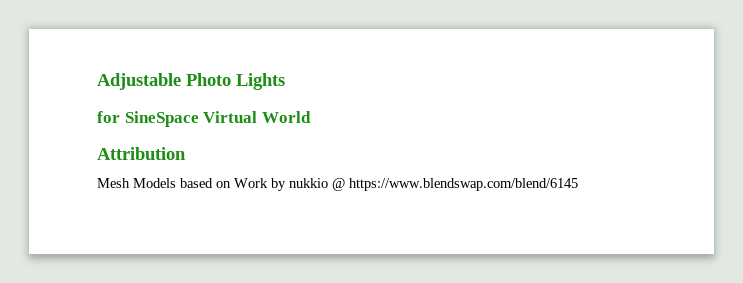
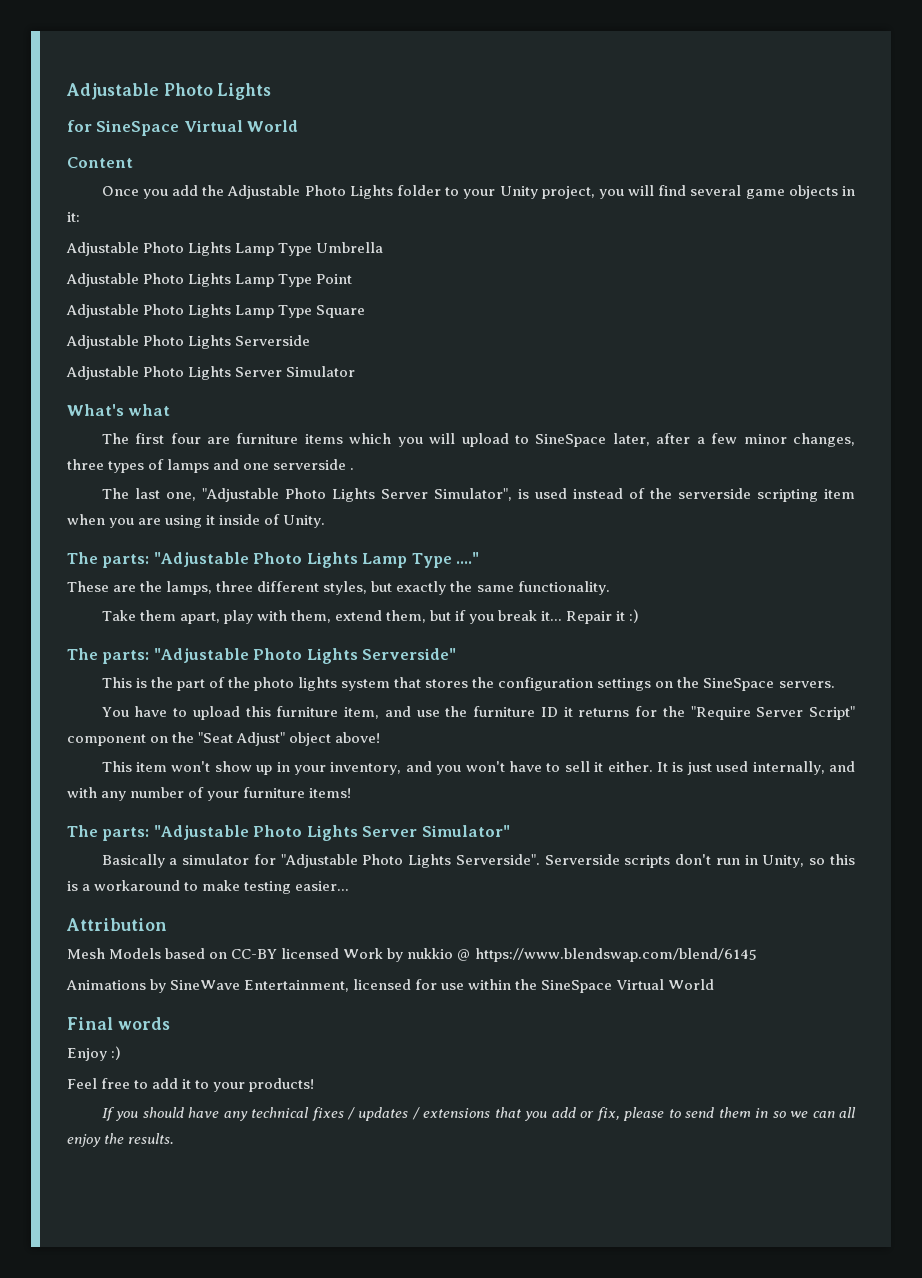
+ Content
+ Once you add the Adjustable Photo Lights folder to your Unity project, you will find several game objects in it:
+ Adjustable Photo Lights Lamp Type Umbrella
+ Adjustable Photo Lights Lamp Type Point
+ Adjustable Photo Lights Lamp Type Square
+ Adjustable Photo Lights Serverside
+ Adjustable Photo Lights Server Simulator
+ What's what
+ The first four are furniture items which you will upload to SineSpace later, after a few minor changes, three types of lamps and one serverside .
+ The last one, "Adjustable Photo Lights Server Simulator", is used instead of the serverside scripting item when you are using it inside of Unity.
+ The parts: "Adjustable Photo Lights Lamp Type ...."
+ These are the lamps, three different styles, but exactly the same functionality.
+ Take them apart, play with them, extend them, but if you break it... Repair it :)
+ The parts: "Adjustable Photo Lights Serverside"
+ This is the part of the photo lights system that stores the configuration settings on the SineSpace servers.
+ You have to upload this furniture item, and use the furniture ID it returns for the "Require Server Script" component on the "Seat Adjust" object above!
+ This item won't show up in your inventory, and you won't have to sell it either. It is just used internally, and with any number of your furniture items!
+ The parts: "Adjustable Photo Lights Server Simulator"
+ Basically a simulator for "Adjustable Photo Lights Serverside". Serverside scripts don't run in Unity, so this is a workaround to make testing easier...
- Mesh Models based on Work by nukkio @ https://www.blendswap.com/blend/6145
+ Mesh Models based on CC-BY licensed Work by nukkio @ https://www.blendswap.com/blend/6145
+ Animations by SineWave Entertainment, licensed for use within the SineSpace Virtual World
+ Final words
+ Enjoy :)
+ Feel free to add it to your products!
+ If you should have any technical fixes / updates / extensions that you add or fix, please to send them in so we can all enjoy the results.

